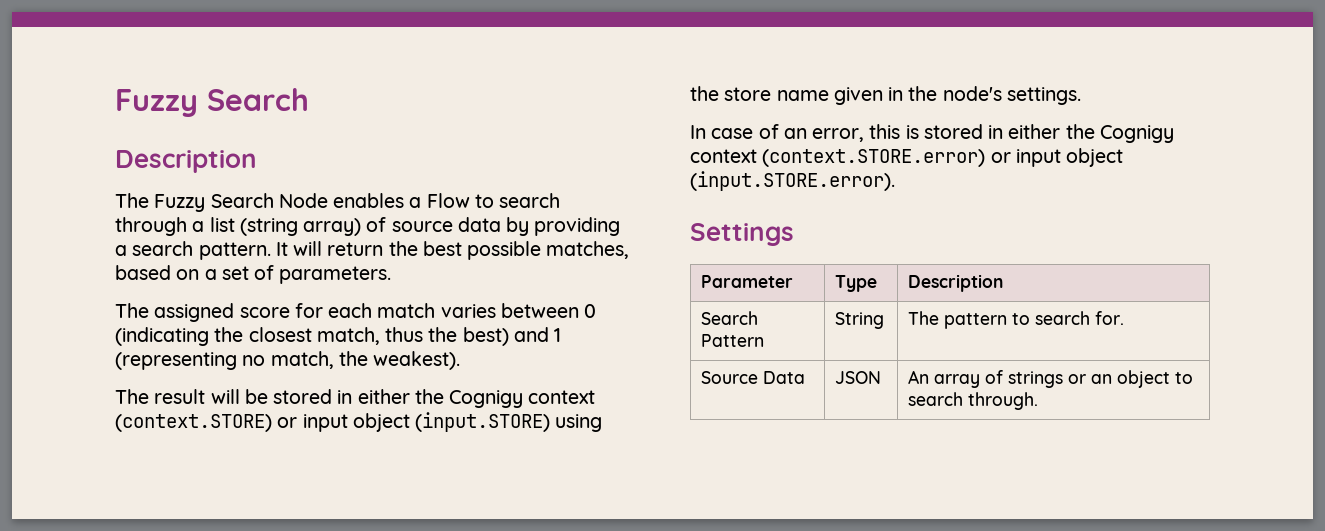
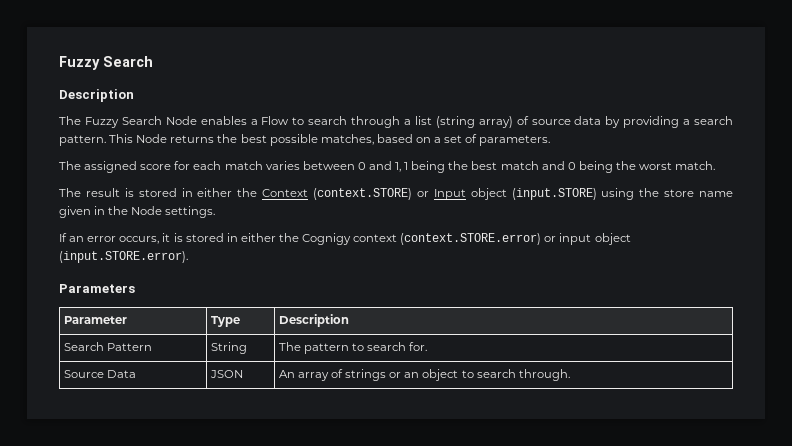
- It will return the best possible matches, based on a set of parameters.
+ This Node returns the best possible matches, based on a set of parameters.
- The assigned score for each match varies between 0 (indicating the closest match, thus the best) and 1 (representing no match, the weakest).
+ The assigned score for each match varies between 0 and 1, 1 being the best match and 0 being the worst match.
- The result will be stored in either the Cognigy context (context.STORE) or input object (input.STORE) using the store name given in the node's settings.
+ The result is stored in either the Context (context.STORE) or Input object (input.STORE) using the store name given in the Node settings.
- In case of an error, this is stored in either the Cognigy context (context.STORE.error) or input object (input.STORE.error).
+ If an error occurs, it is stored in either the Cognigy context (context.STORE.error) or input object (input.STORE.error).
- Settings
+ Parameters

